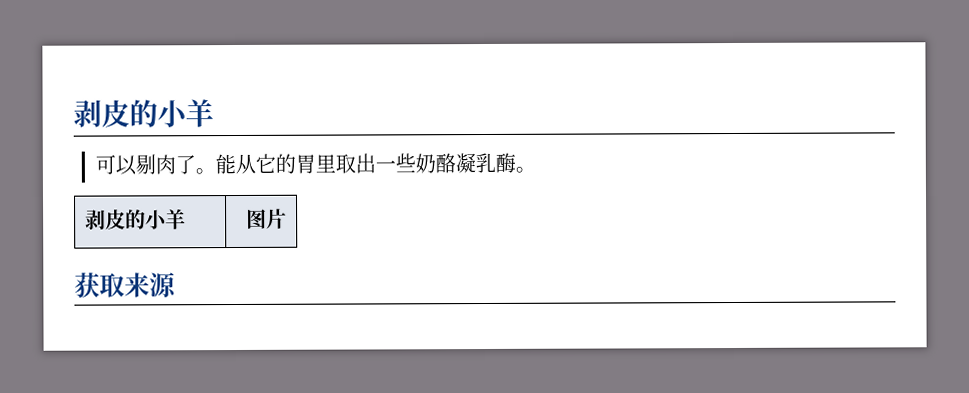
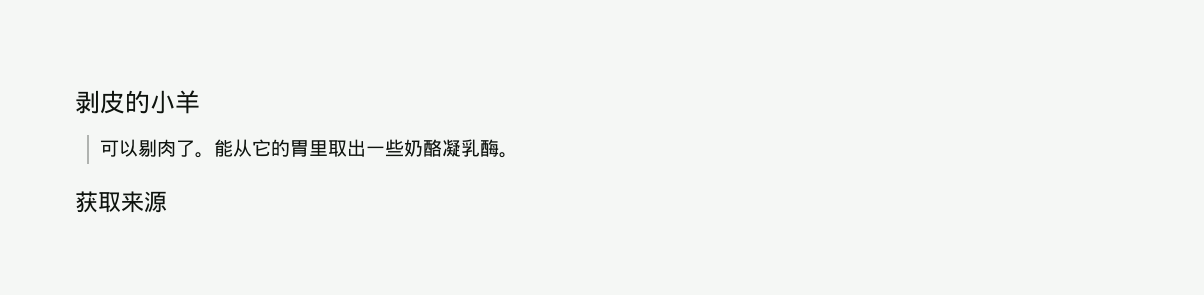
- 剥皮的小羊 | 图片

